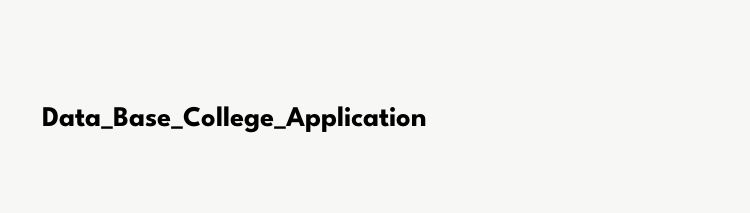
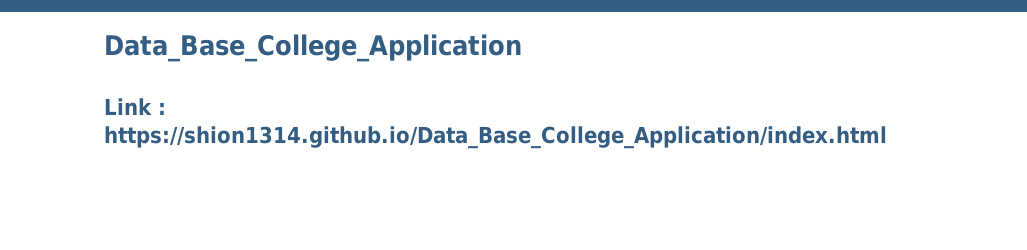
+ Link : https://shion1314.github.io/Data_Base_College_Application/index.html

